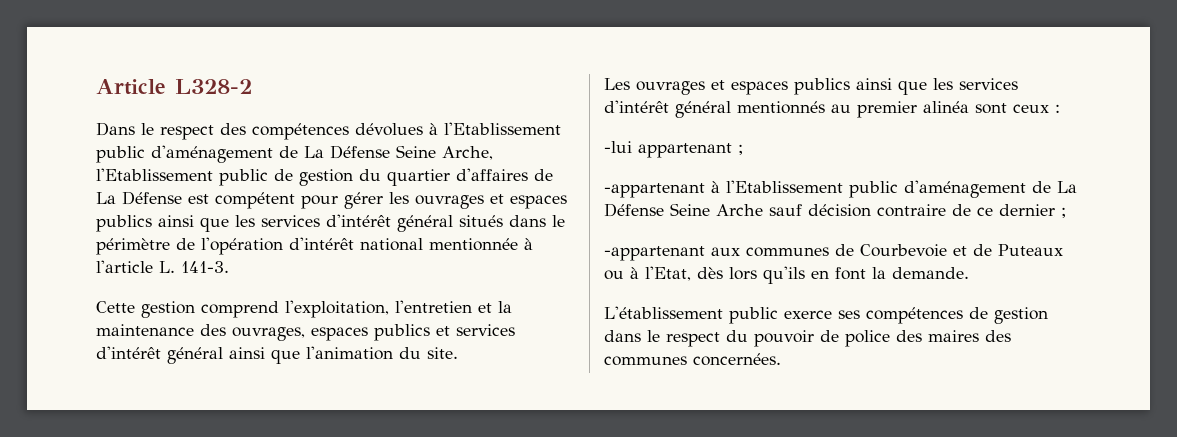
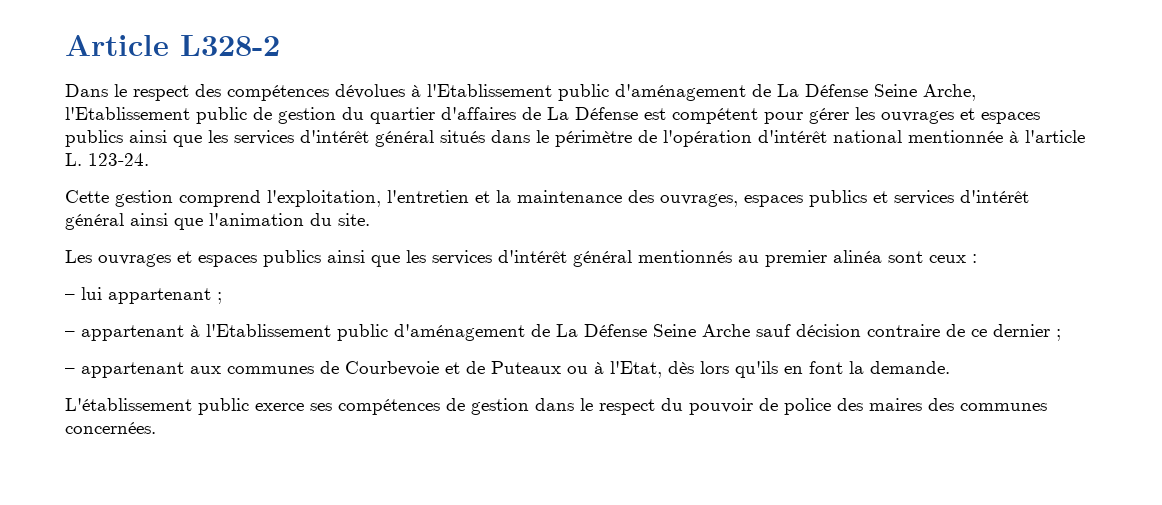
- Dans le respect des compétences dévolues à l'Etablissement public d'aménagement de La Défense Seine Arche, l'Etablissement public de gestion du quartier d'affaires de La Défense est compétent pour gérer les ouvrages et espaces publics ainsi que les services d'intérêt général situés dans le périmètre de l'opération d'intérêt national mentionnée à l'article L. 141-3.
+ Dans le respect des compétences dévolues à l'Etablissement public d'aménagement de La Défense Seine Arche, l'Etablissement public de gestion du quartier d'affaires de La Défense est compétent pour gérer les ouvrages et espaces publics ainsi que les services d'intérêt général situés dans le périmètre de l'opération d'intérêt national mentionnée à l'article L. 123-24.
- -lui appartenant ;
+ – lui appartenant ;
- -appartenant à l'Etablissement public d'aménagement de La Défense Seine Arche sauf décision contraire de ce dernier ;
+ – appartenant à l'Etablissement public d'aménagement de La Défense Seine Arche sauf décision contraire de ce dernier ;
- -appartenant aux communes de Courbevoie et de Puteaux ou à l'Etat, dès lors qu'ils en font la demande.
+ – appartenant aux communes de Courbevoie et de Puteaux ou à l'Etat, dès lors qu'ils en font la demande.

